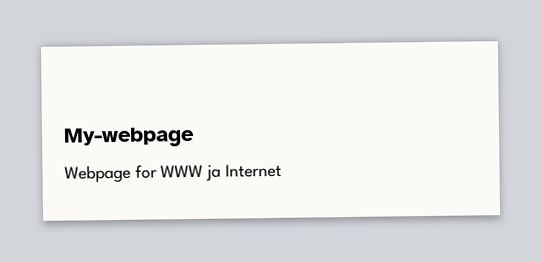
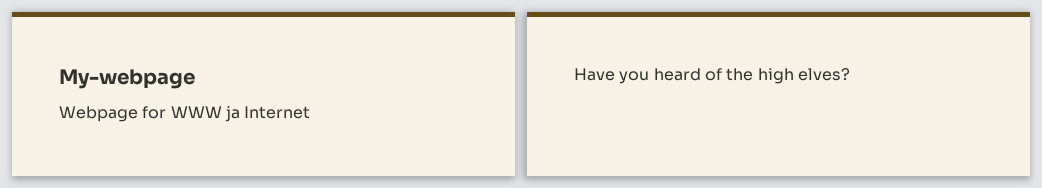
+ Have you heard of the high elves?

